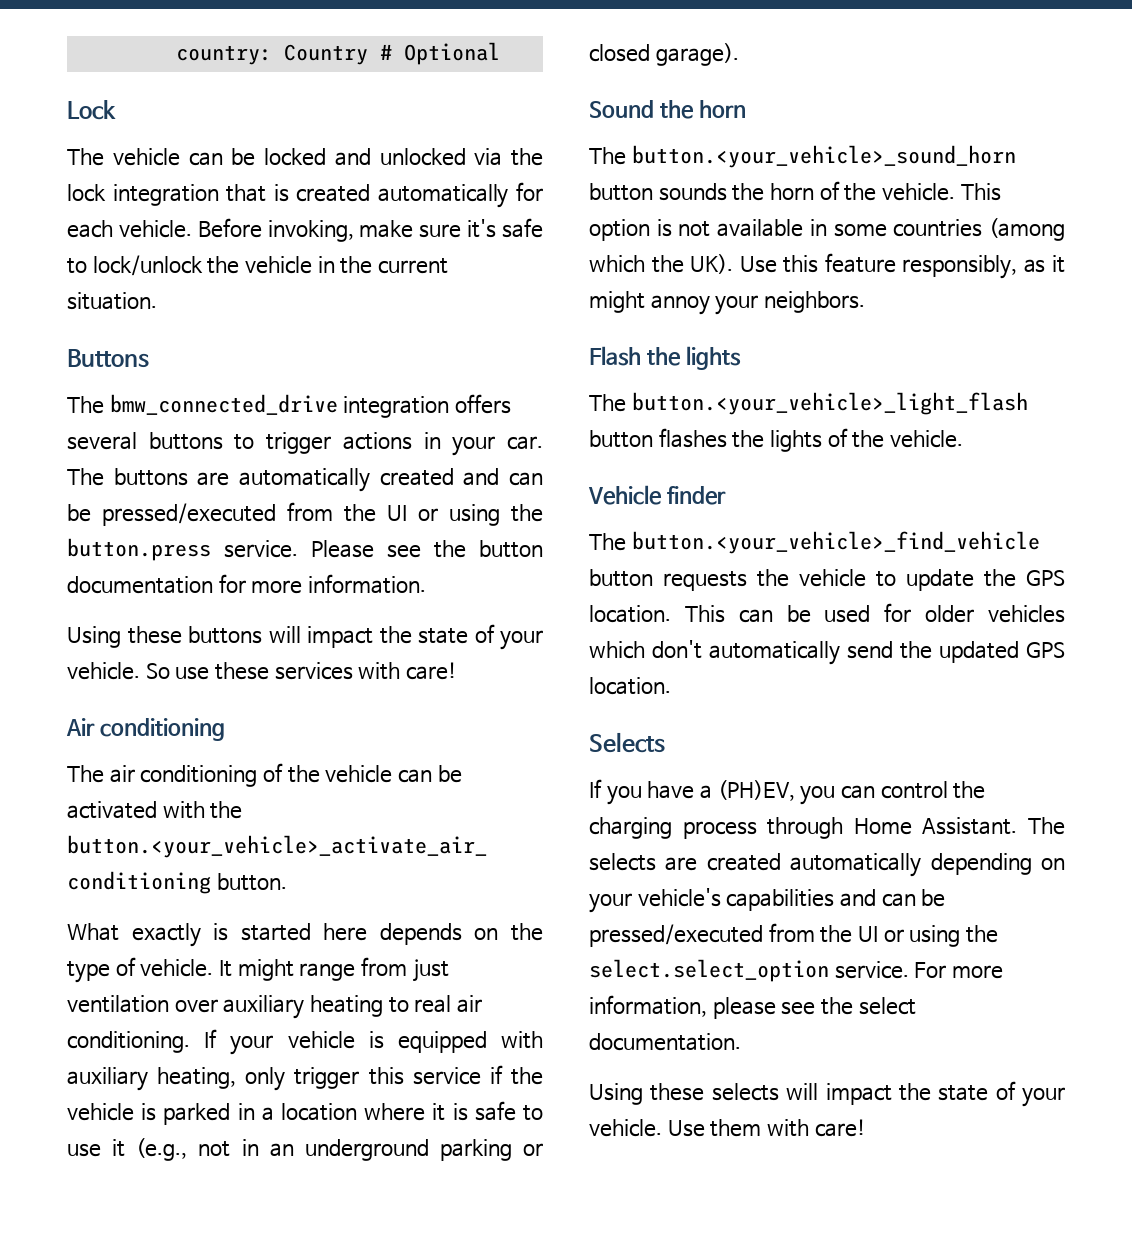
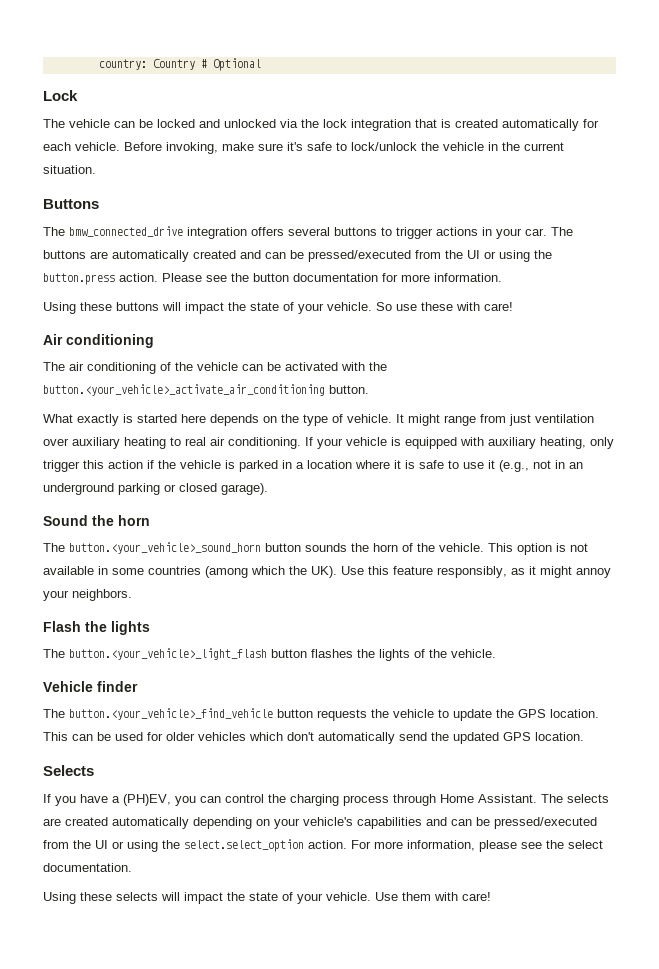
- The buttons are automatically created and can be pressed/executed from the UI or using the button.press service.
+ The buttons are automatically created and can be pressed/executed from the UI or using the button.press action.
- So use these services with care!
+ So use these with care!
- If your vehicle is equipped with auxiliary heating, only trigger this service if the vehicle is parked in a location where it is safe to use it (e.g., not in an underground parking or closed garage).
+ If your vehicle is equipped with auxiliary heating, only trigger this action if the vehicle is parked in a location where it is safe to use it (e.g., not in an underground parking or closed garage).
- The selects are created automatically depending on your vehicle's capabilities and can be pressed/executed from the UI or using the select.select_option service.
+ The selects are created automatically depending on your vehicle's capabilities and can be pressed/executed from the UI or using the select.select_option action.

